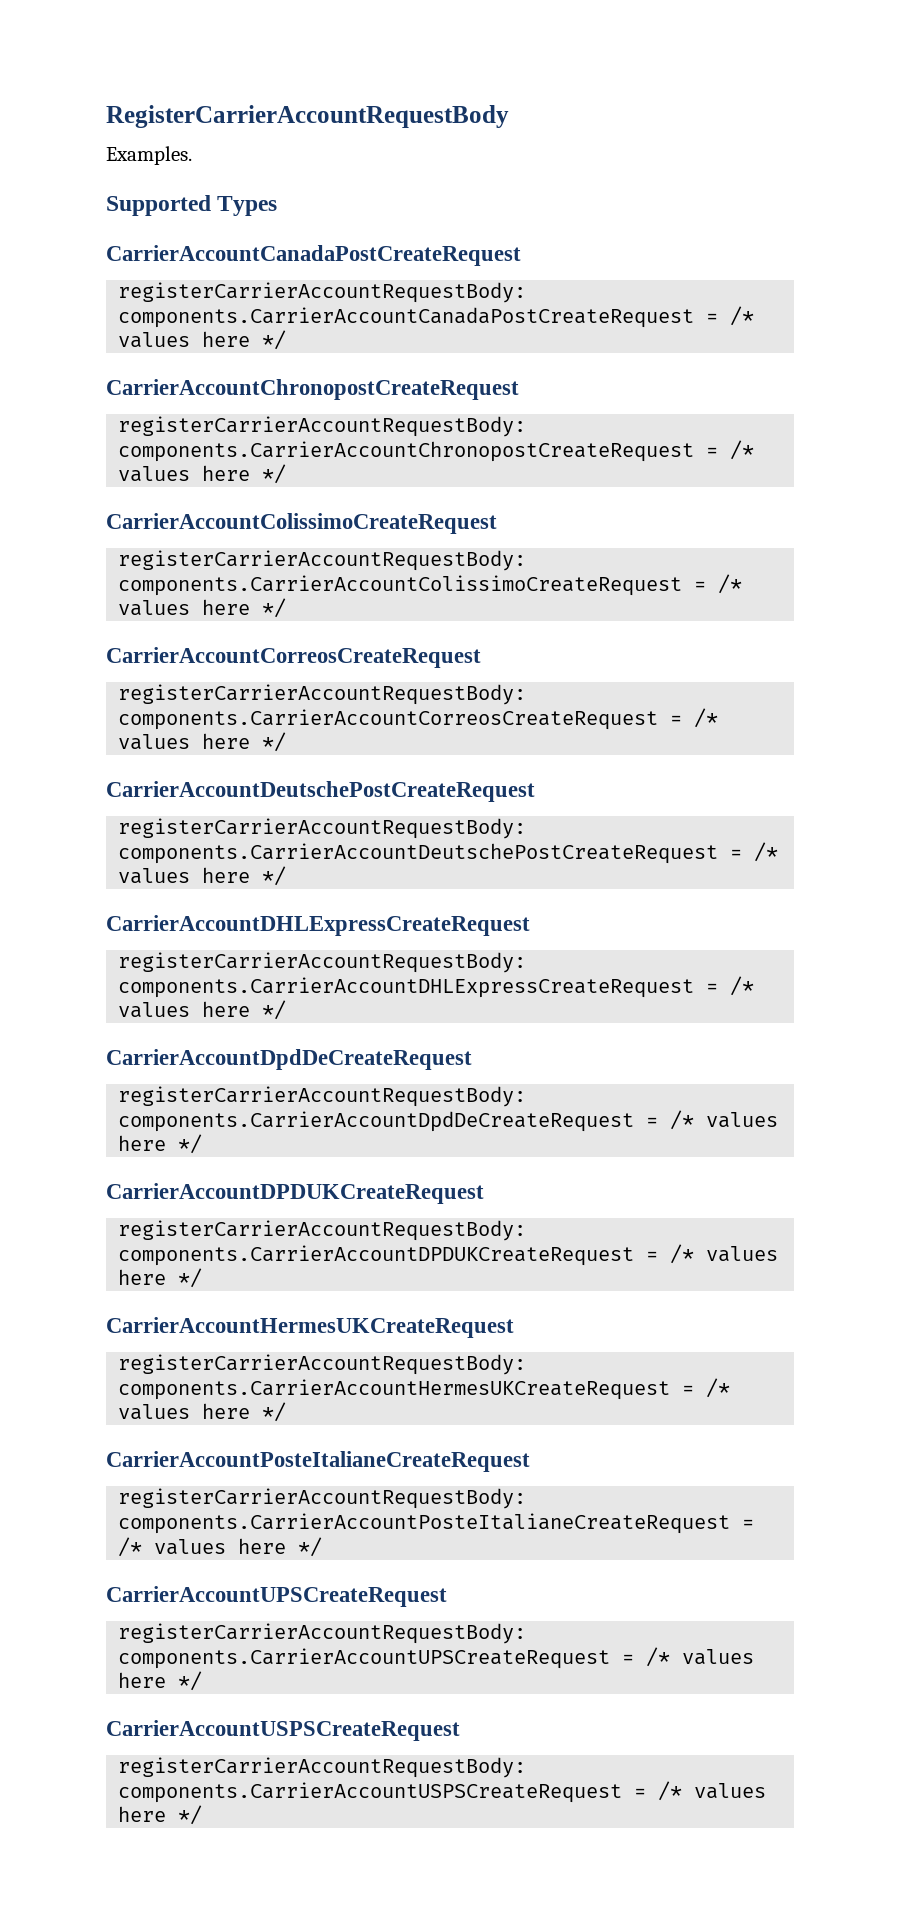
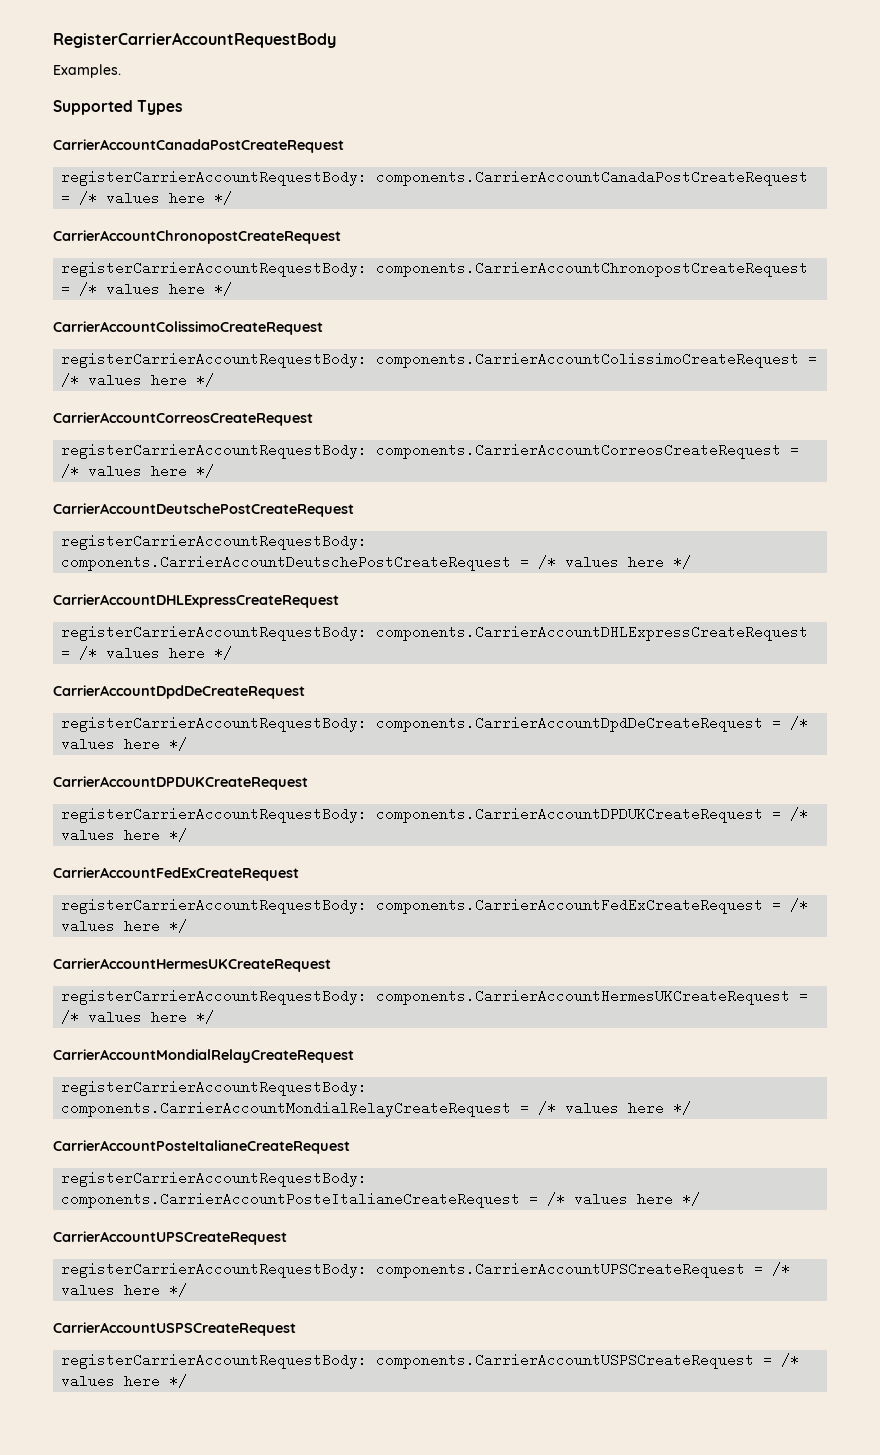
+ CarrierAccountFedExCreateRequest
+ registerCarrierAccountRequestBody: components.CarrierAccountFedExCreateRequest = /* values here */
+ CarrierAccountMondialRelayCreateRequest
+ registerCarrierAccountRequestBody: components.CarrierAccountMondialRelayCreateRequest = /* values here */

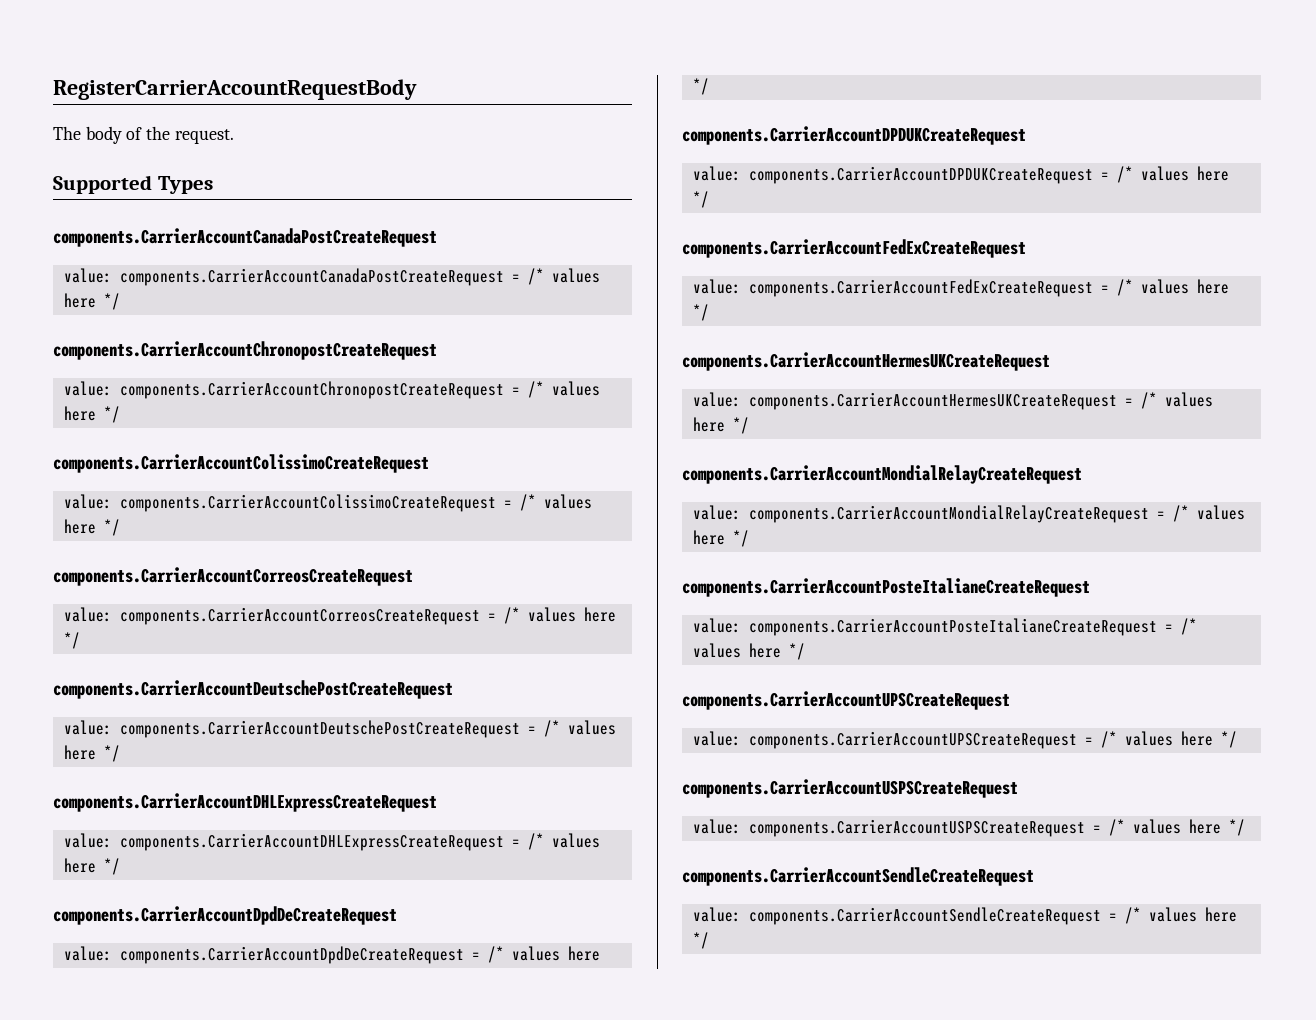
- Examples.
+ The body of the request.
  Supported Types
- CarrierAccountCanadaPostCreateRequest
- registerCarrierAccountRequestBody: components.CarrierAccountCanadaPostCreateRequest = /* values here */
- CarrierAccountChronopostCreateRequest
- registerCarrierAccountRequestBody: components.CarrierAccountChronopostCreateRequest = /* values here */
- CarrierAccountColissimoCreateRequest
- registerCarrierAccountRequestBody: components.CarrierAccountColissimoCreateRequest = /* values here */
- CarrierAccountCorreosCreateRequest
- registerCarrierAccountRequestBody: components.CarrierAccountCorreosCreateRequest = /* values here */
- CarrierAccountDeutschePostCreateRequest
- registerCarrierAccountRequestBody: components.CarrierAccountDeutschePostCreateRequest = /* values here */
- CarrierAccountDHLExpressCreateRequest
- registerCarrierAccountRequestBody: components.CarrierAccountDHLExpressCreateRequest = /* values here */
- CarrierAccountDpdDeCreateRequest
- registerCarrierAccountRequestBody: components.CarrierAccountDpdDeCreateRequest = /* values here */
- CarrierAccountDPDUKCreateRequest
- registerCarrierAccountRequestBody: components.CarrierAccountDPDUKCreateRequest = /* values here */
- CarrierAccountFedExCreateRequest
- registerCarrierAccountRequestBody: components.CarrierAccountFedExCreateRequest = /* values here */
- CarrierAccountHermesUKCreateRequest
- registerCarrierAccountRequestBody: components.CarrierAccountHermesUKCreateRequest = /* values here */
- CarrierAccountMondialRelayCreateRequest
- registerCarrierAccountRequestBody: components.CarrierAccountMondialRelayCreateRequest = /* values here */
- CarrierAccountPosteItalianeCreateRequest
- registerCarrierAccountRequestBody: components.CarrierAccountPosteItalianeCreateRequest = /* values here */
- CarrierAccountUPSCreateRequest
- registerCarrierAccountRequestBody: components.CarrierAccountUPSCreateRequest = /* values here */
- CarrierAccountUSPSCreateRequest
- registerCarrierAccountRequestBody: components.CarrierAccountUSPSCreateRequest = /* values here */
+ components.CarrierAccountCanadaPostCreateRequest
+ value: components.CarrierAccountCanadaPostCreateRequest = /* values here */
+ components.CarrierAccountChronopostCreateRequest
+ value: components.CarrierAccountChronopostCreateRequest = /* values here */
+ components.CarrierAccountColissimoCreateRequest
+ value: components.CarrierAccountColissimoCreateRequest = /* values here */
+ components.CarrierAccountCorreosCreateRequest
+ value: components.CarrierAccountCorreosCreateRequest = /* values here */
+ components.CarrierAccountDeutschePostCreateRequest
+ value: components.CarrierAccountDeutschePostCreateRequest = /* values here */
+ components.CarrierAccountDHLExpressCreateRequest
+ value: components.CarrierAccountDHLExpressCreateRequest = /* values here */
+ components.CarrierAccountDpdDeCreateRequest
+ value: components.CarrierAccountDpdDeCreateRequest = /* values here */
+ components.CarrierAccountDPDUKCreateRequest
+ value: components.CarrierAccountDPDUKCreateRequest = /* values here */
+ components.CarrierAccountFedExCreateRequest
+ value: components.CarrierAccountFedExCreateRequest = /* values here */
+ components.CarrierAccountHermesUKCreateRequest
+ value: components.CarrierAccountHermesUKCreateRequest = /* values here */
+ components.CarrierAccountMondialRelayCreateRequest
+ value: components.CarrierAccountMondialRelayCreateRequest = /* values here */
+ components.CarrierAccountPosteItalianeCreateRequest
+ value: components.CarrierAccountPosteItalianeCreateRequest = /* values here */
+ components.CarrierAccountUPSCreateRequest
+ value: components.CarrierAccountUPSCreateRequest = /* values here */
+ components.CarrierAccountUSPSCreateRequest
+ value: components.CarrierAccountUSPSCreateRequest = /* values here */
+ components.CarrierAccountSendleCreateRequest
+ value: components.CarrierAccountSendleCreateRequest = /* values here */

